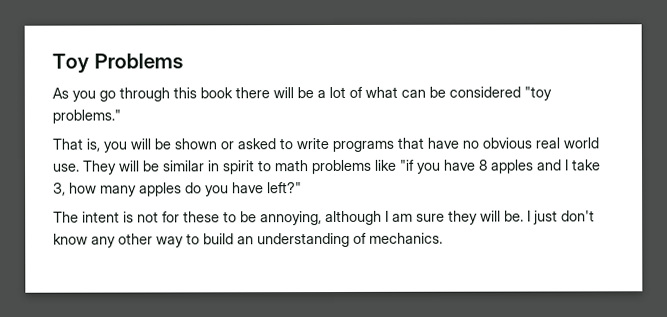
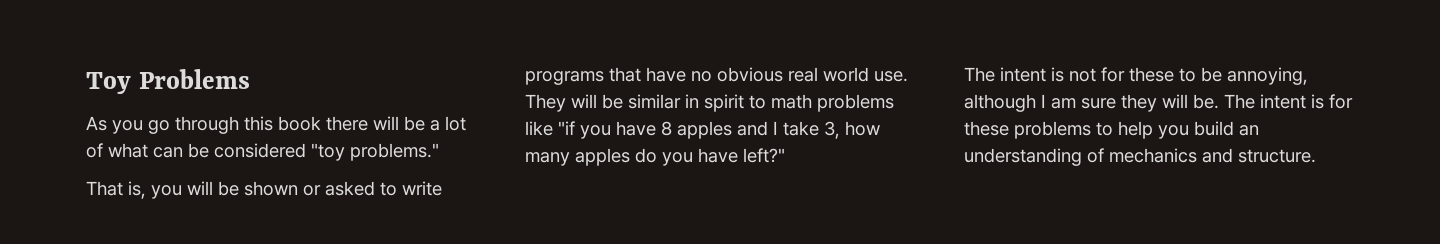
- I just don't know any other way to build an understanding of mechanics.
+ The intent is for these problems to help you build an understanding of mechanics and structure.

